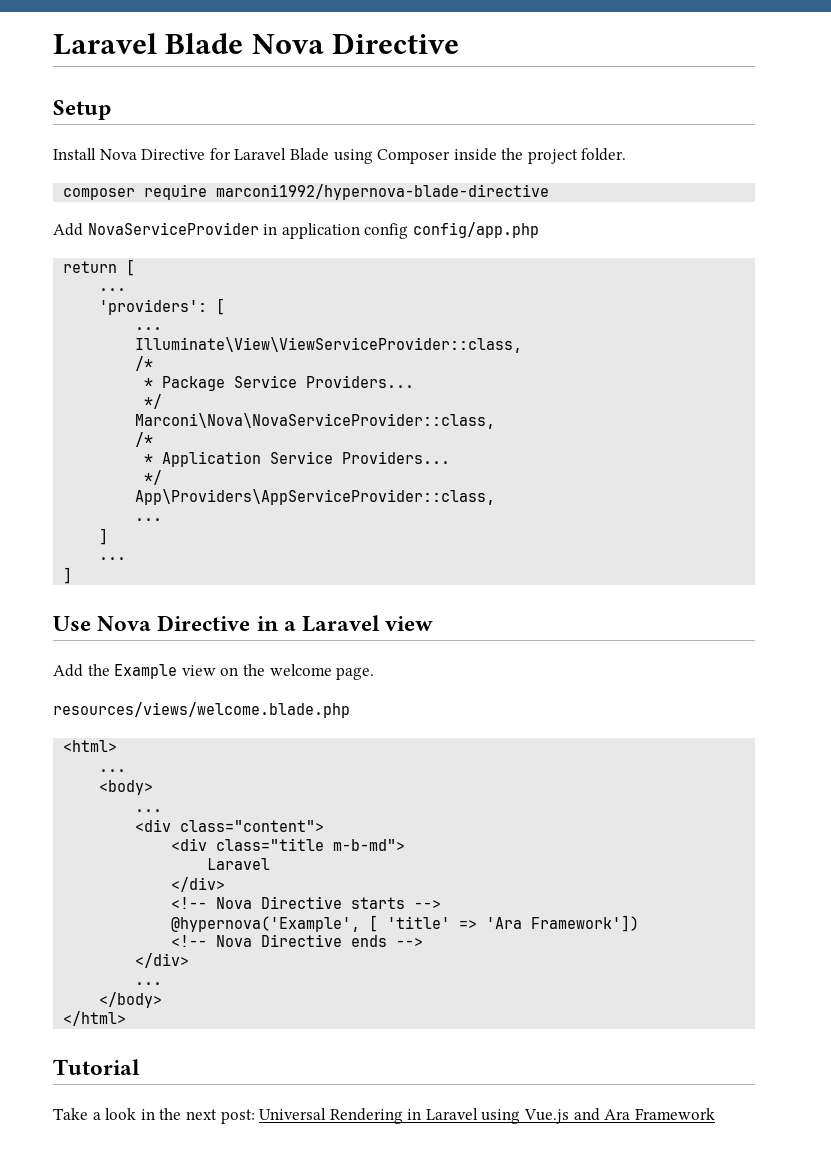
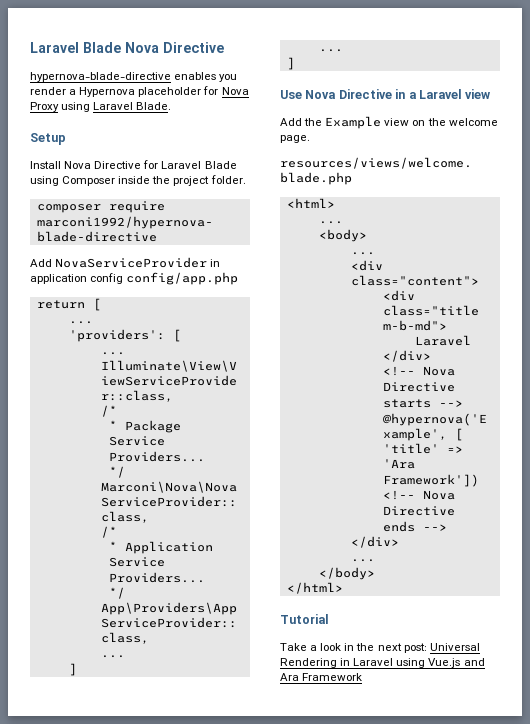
+ hypernova-blade-directive enables you render a Hypernova placeholder for Nova Proxy using Laravel Blade.

